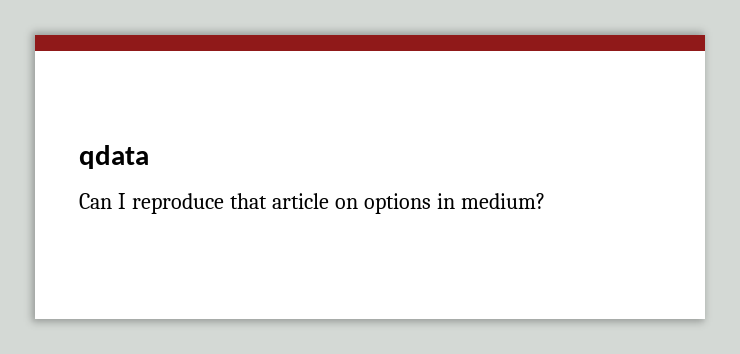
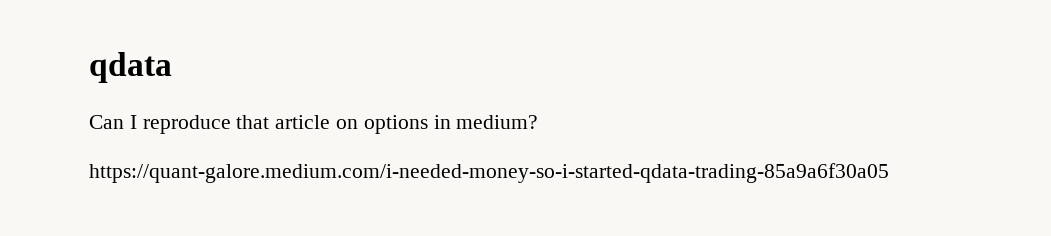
+ https://quant-galore.medium.com/i-needed-money-so-i-started-qdata-trading-85a9a6f30a05

